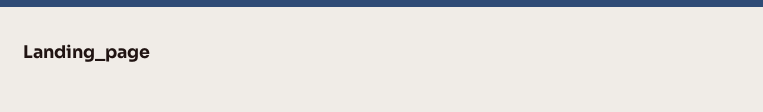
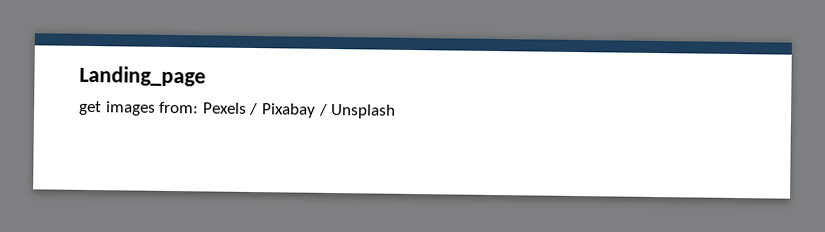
+ get images from: Pexels / Pixabay / Unsplash

